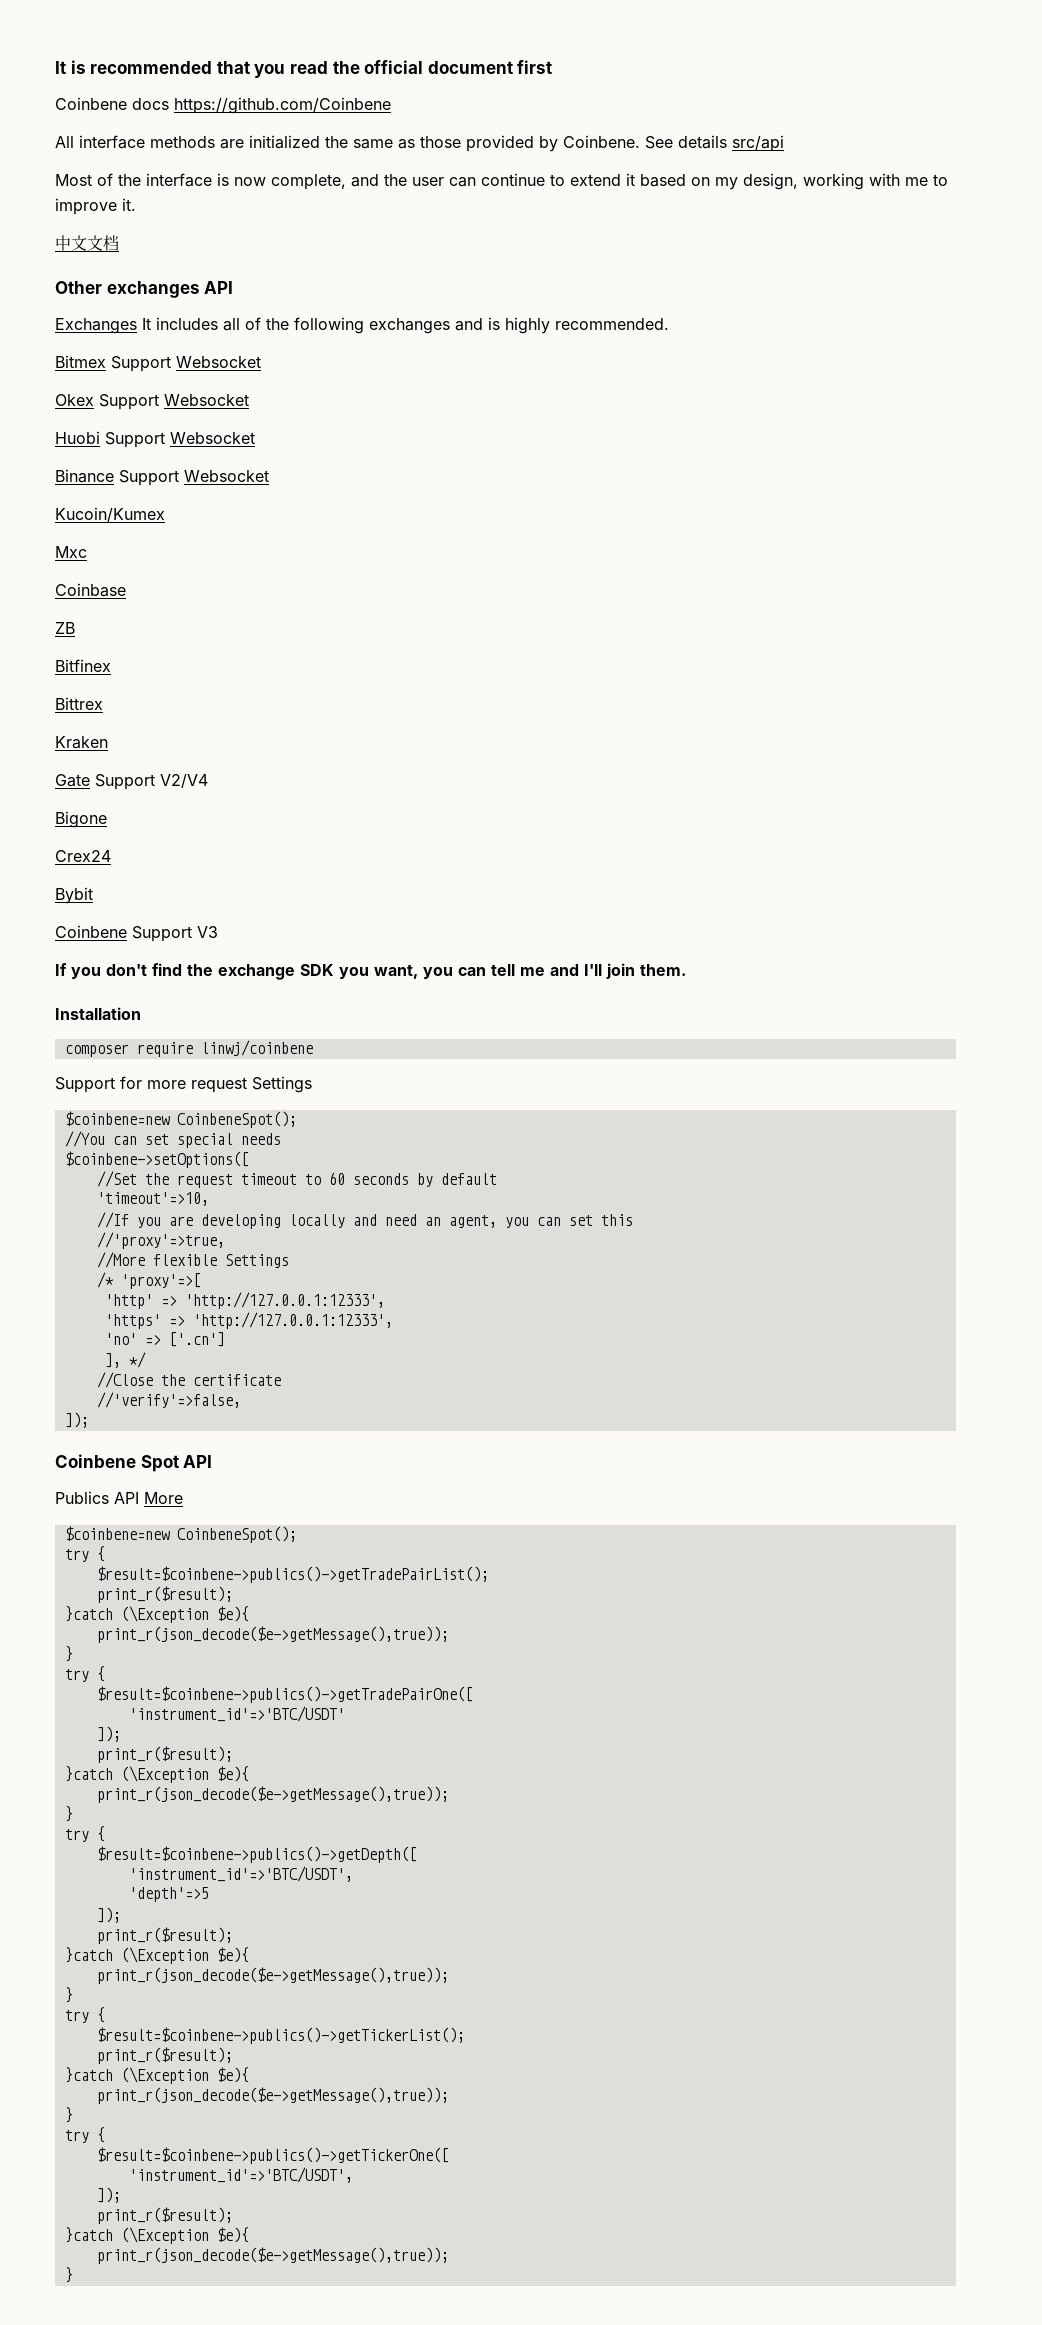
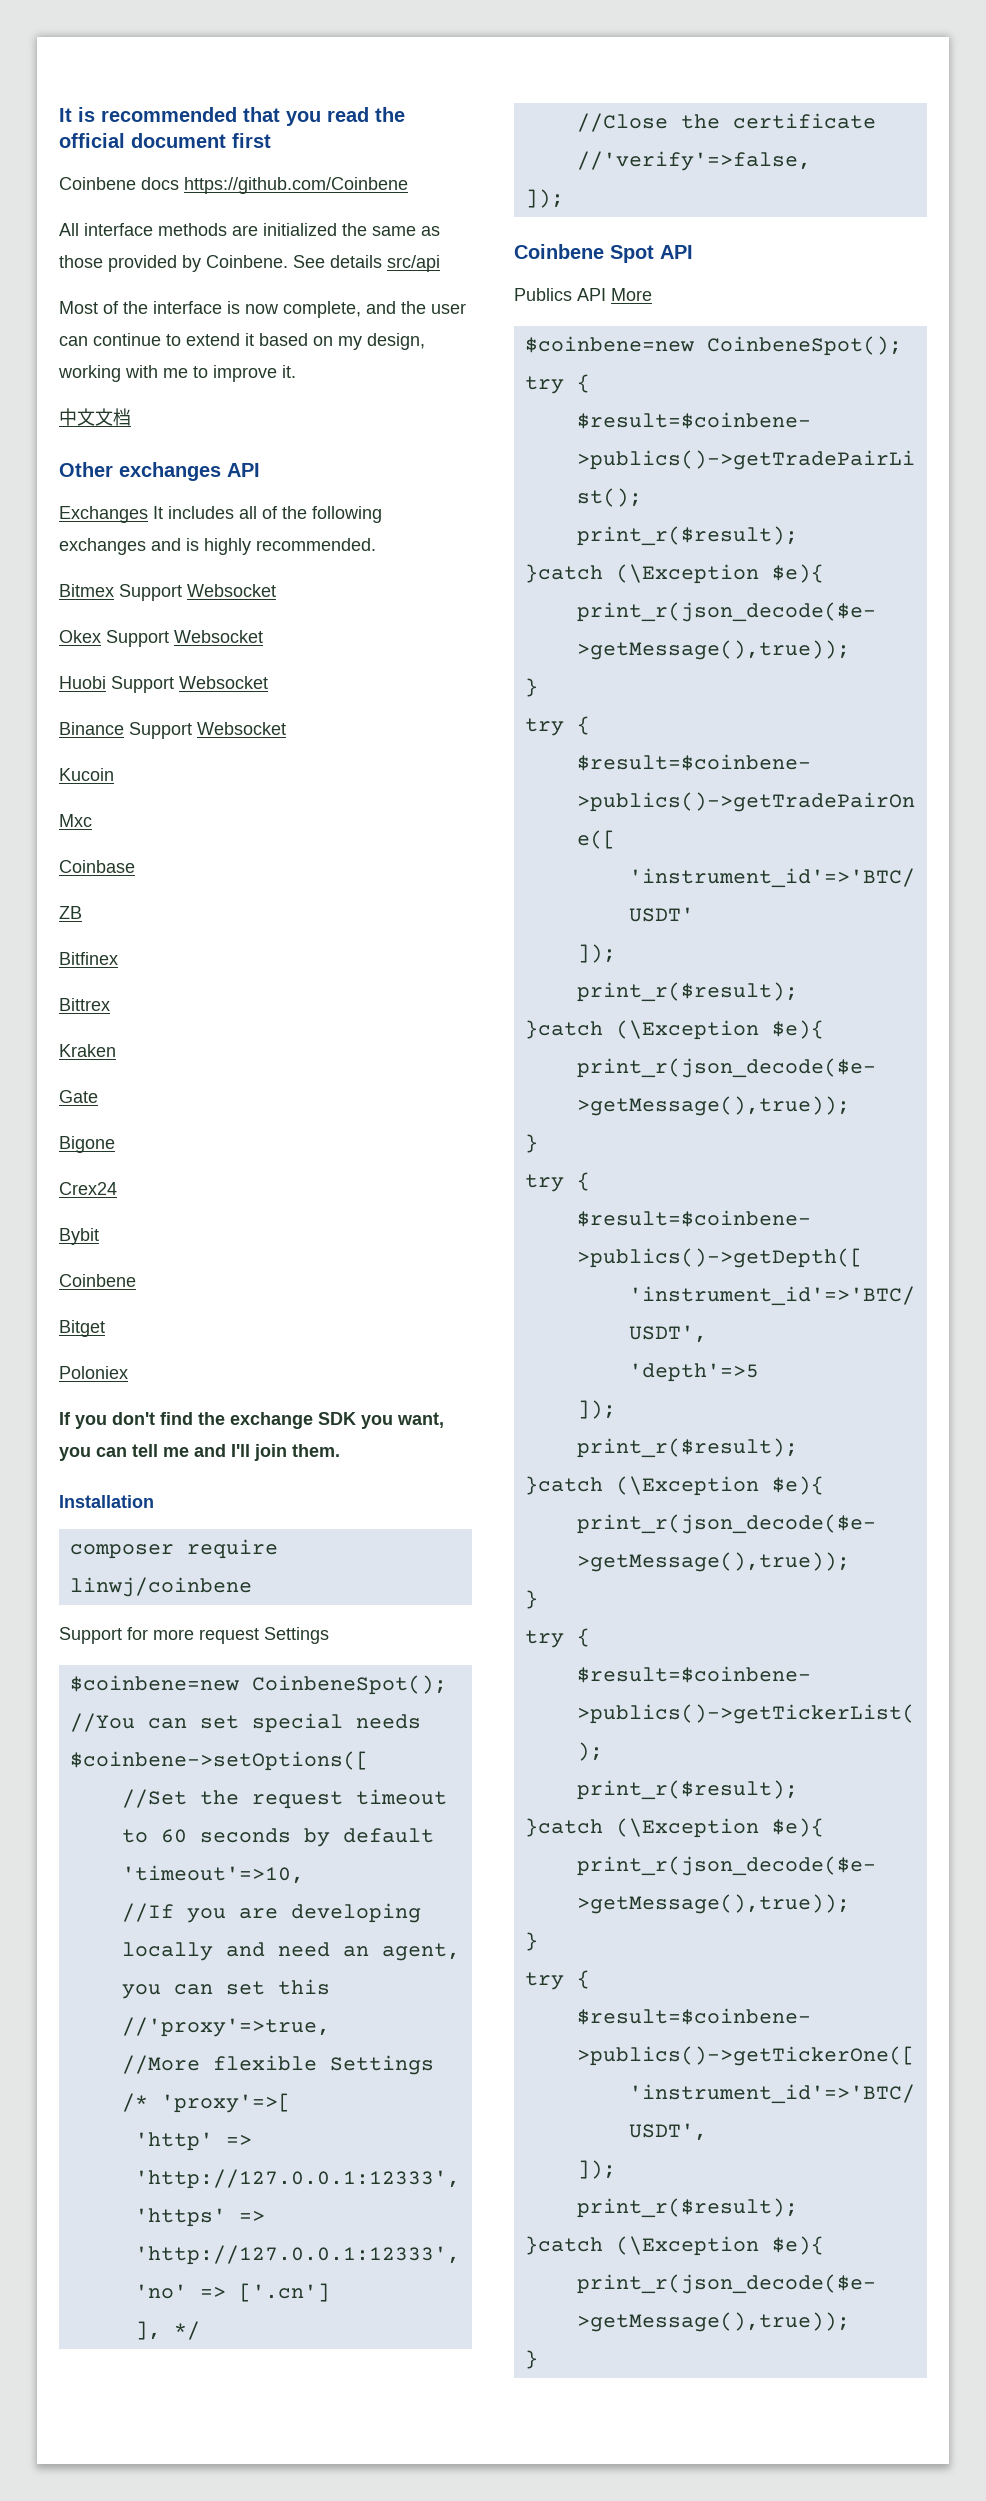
- Kucoin/Kumex
+ Kucoin
- Gate Support V2/V4
+ Gate
  Bybit
- Coinbene Support V3
+ Coinbene
+ Bitget
+ Poloniex

